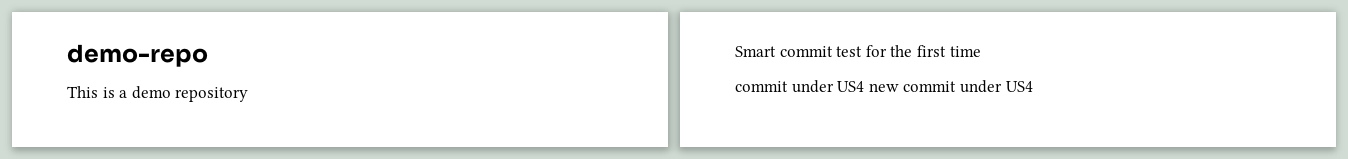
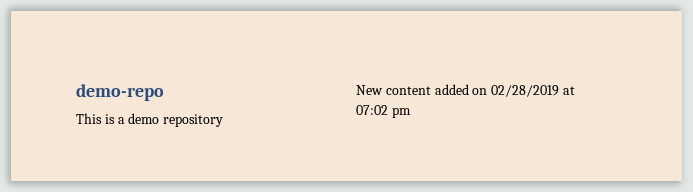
- Smart commit test for the first time
- commit under US4 new commit under US4
+ New content added on 02/28/2019 at 07:02 pm

